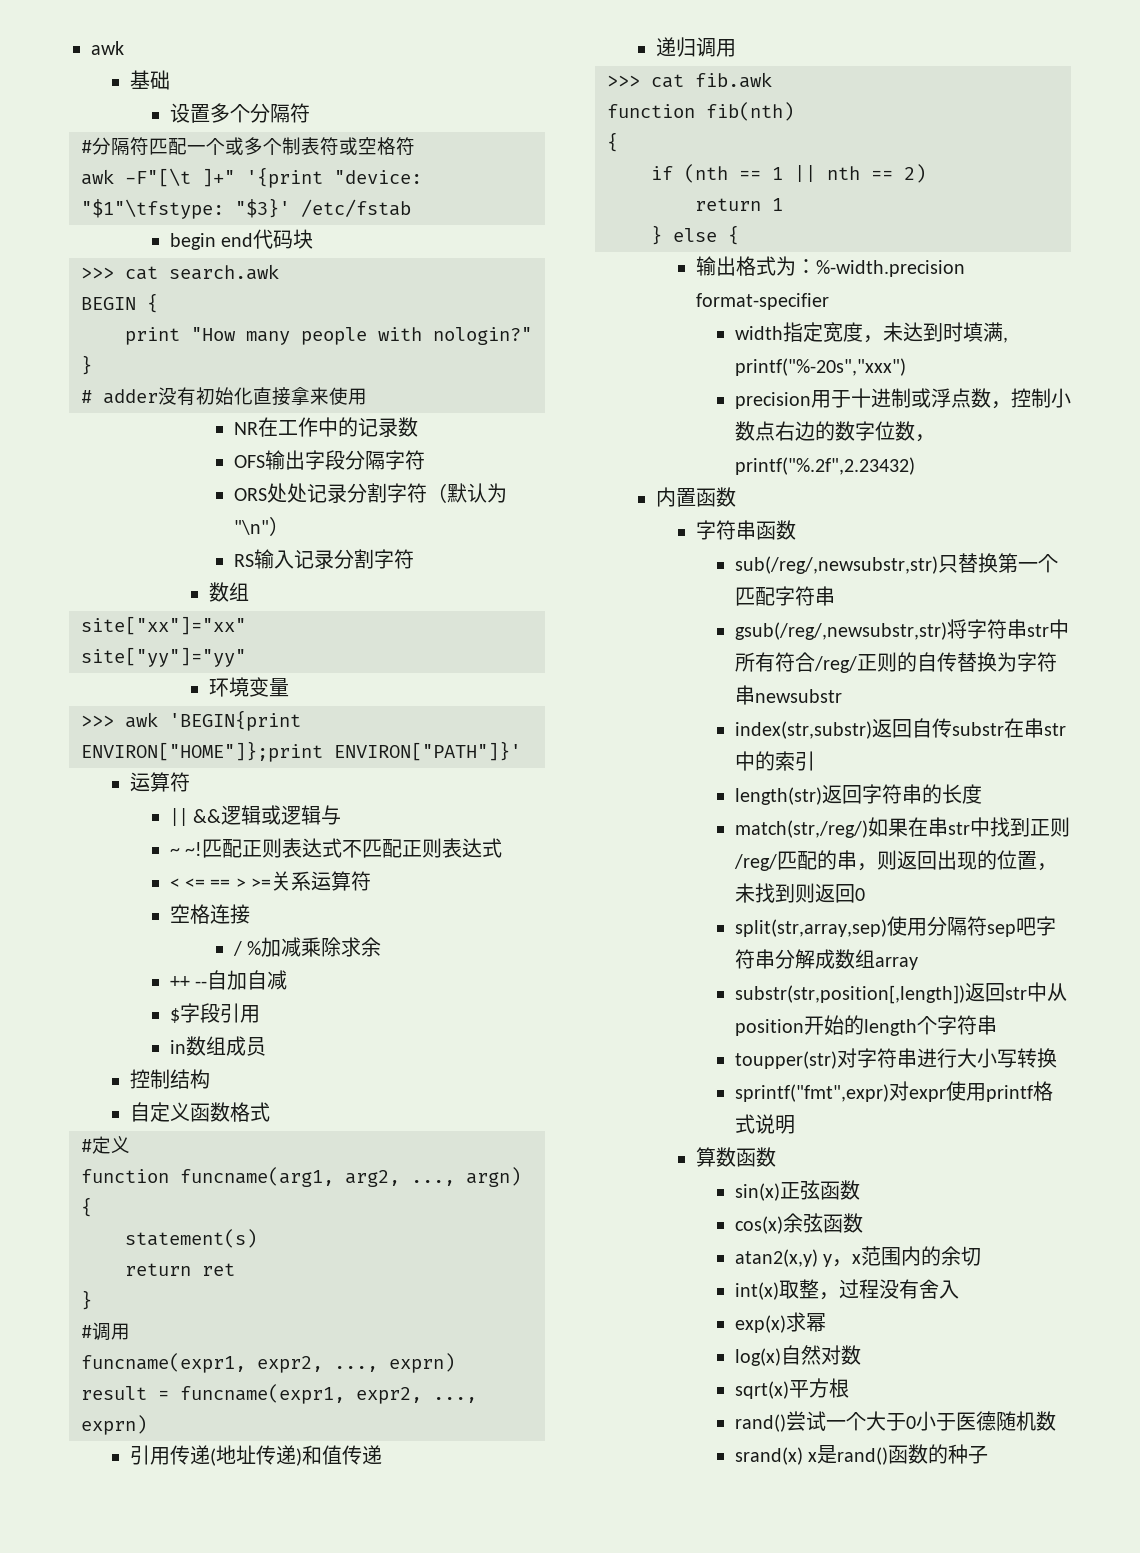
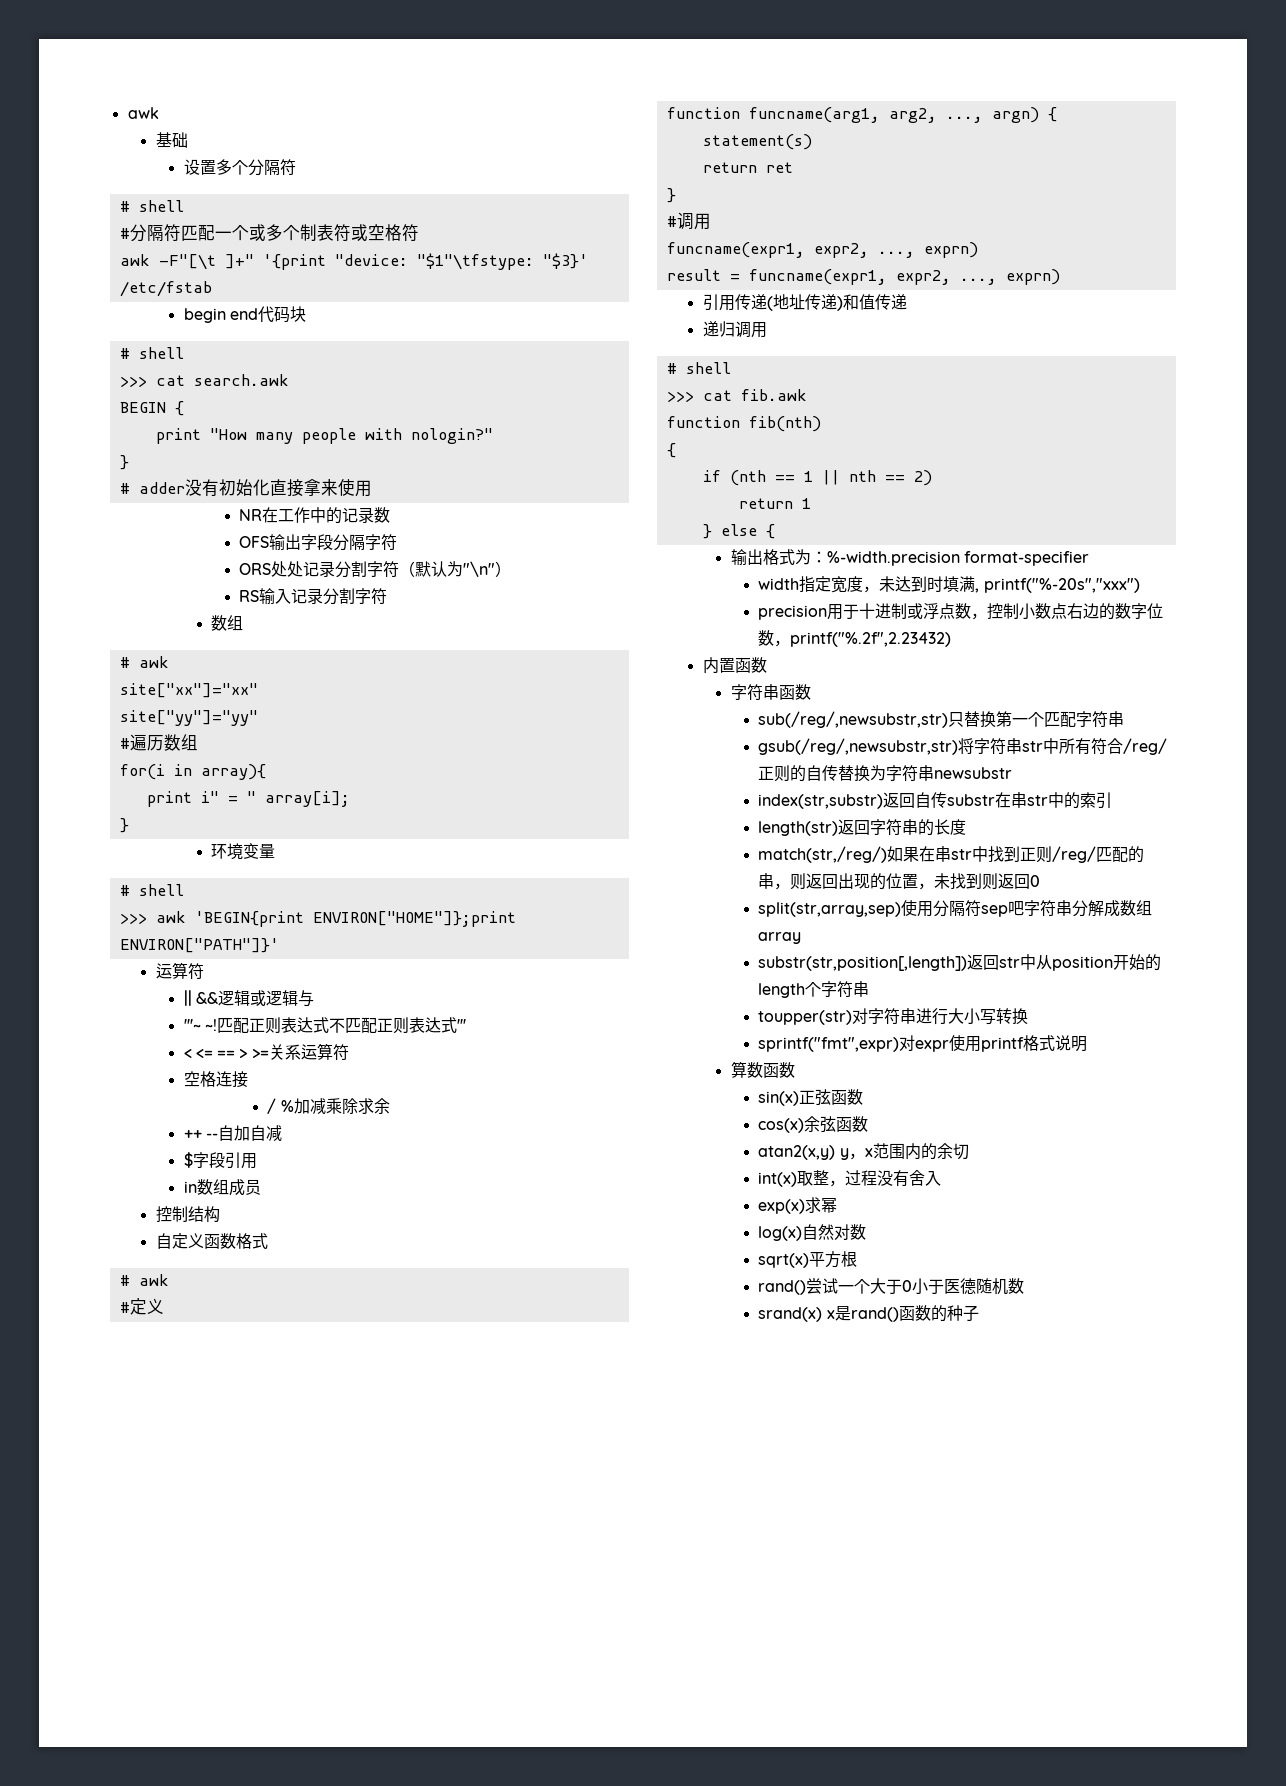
  设置多个分隔符
+ # shell
  begin end代码块
+ # shell
  RS输入记录分割字符
  数组
+ # awk
+ #遍历数组
+ for(i in array){
+ print i" = " array[i];
+ }
  环境变量
+ # shell
- ~ ~!
+ '''~ ~!
- 匹配正则表达式不匹配正则表达式
+ 匹配正则表达式不匹配正则表达式'''
  自定义函数格式
+ # awk
  递归调用
+ # shell

